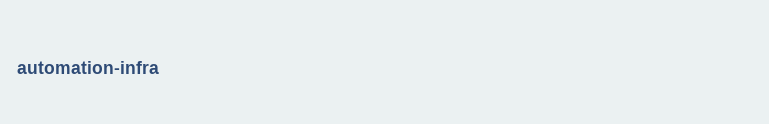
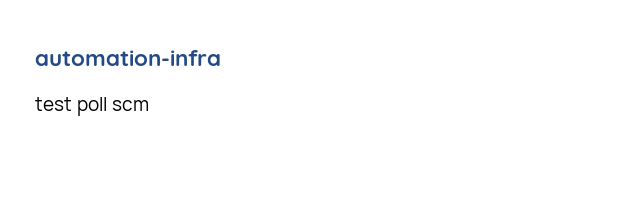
+ test poll scm

